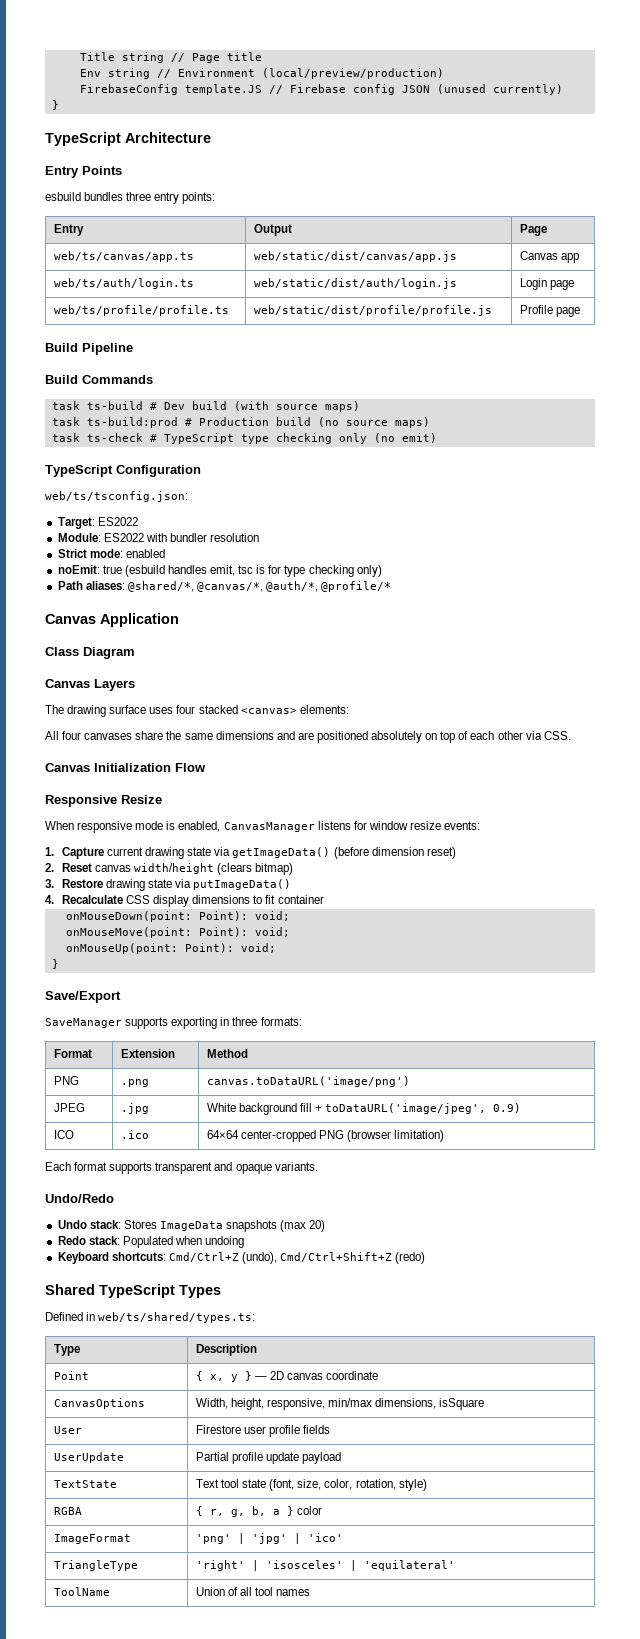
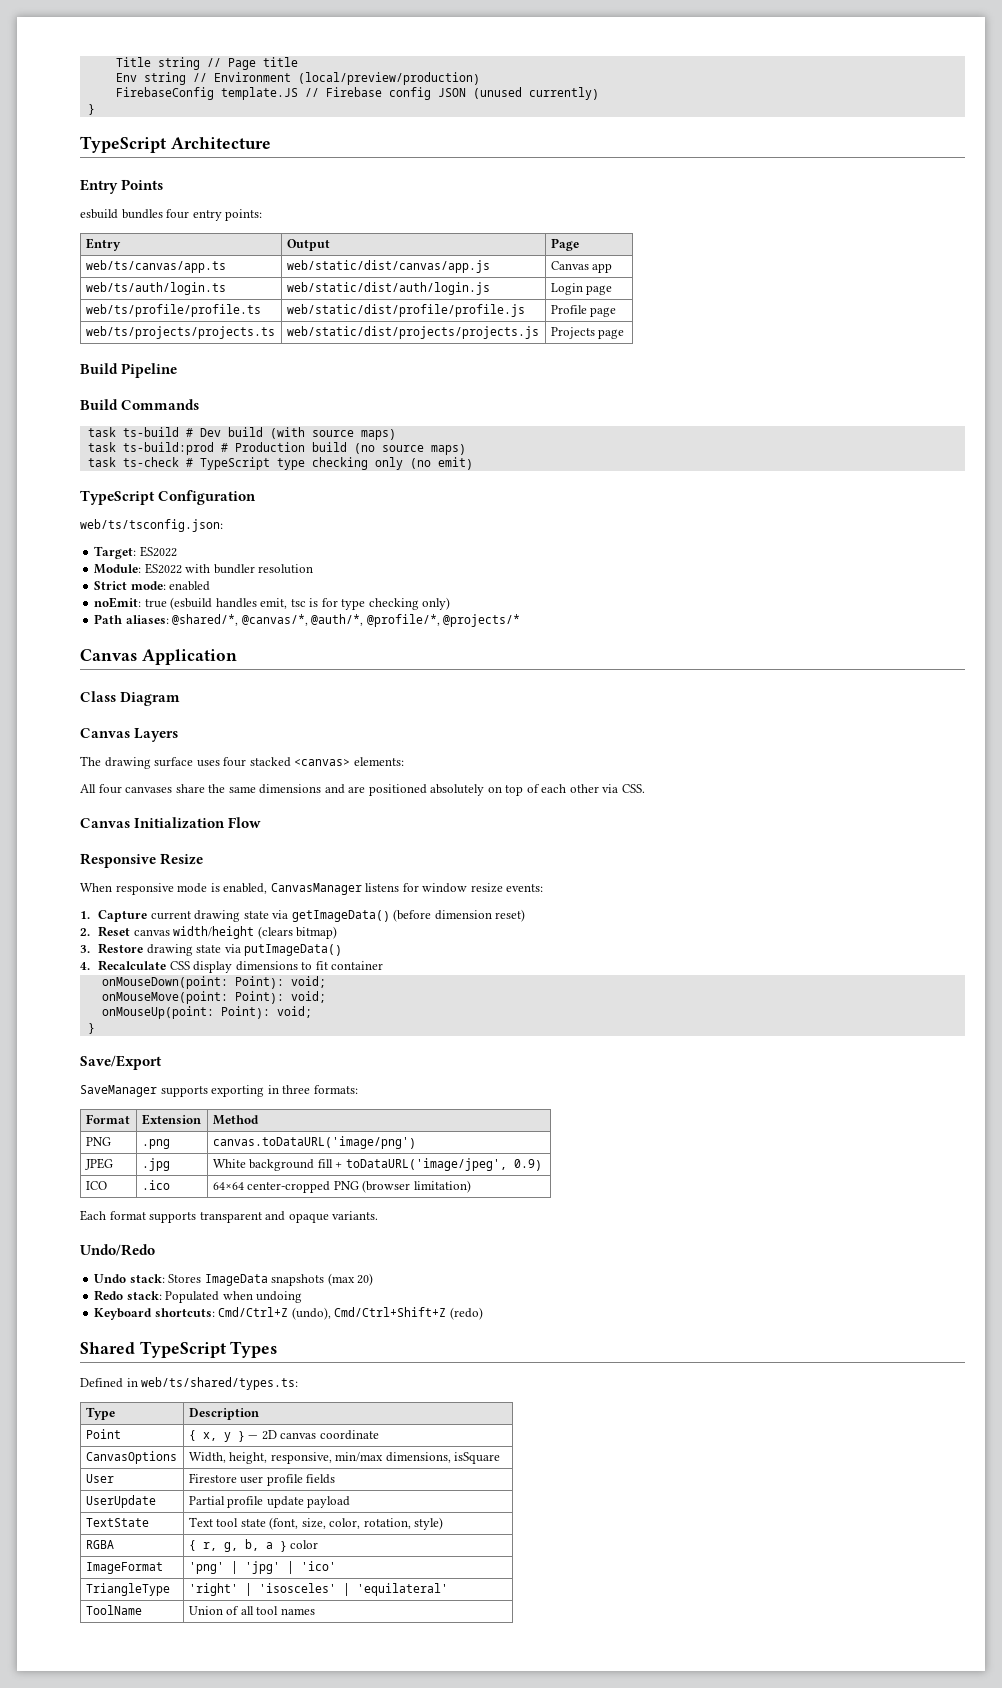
- esbuild bundles three entry points:
+ esbuild bundles four entry points:
+ web/ts/projects/projects.ts | web/static/dist/projects/projects.js | Projects page
- Path aliases: @shared/*, @canvas/*, @auth/*, @profile/*
+ Path aliases: @shared/*, @canvas/*, @auth/*, @profile/*, @projects/*

